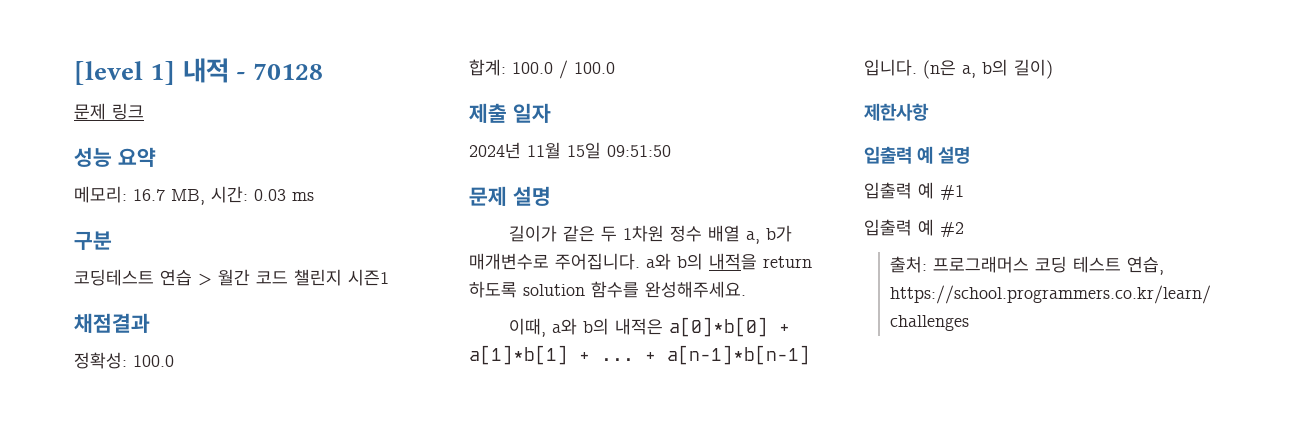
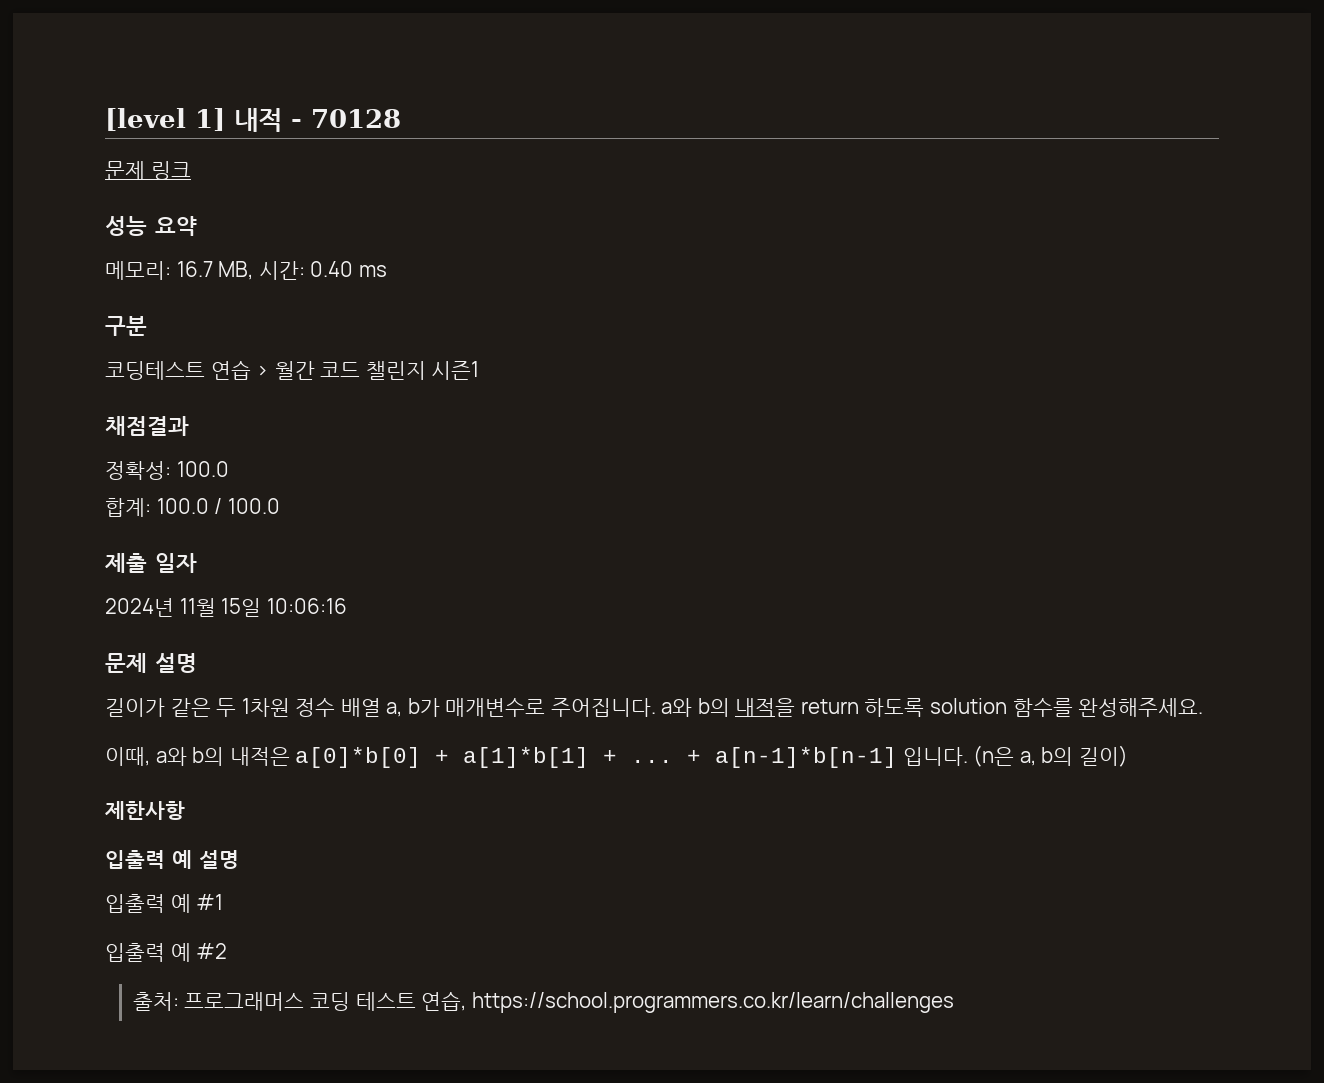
- 메모리: 16.7 MB, 시간: 0.03 ms
+ 메모리: 16.7 MB, 시간: 0.40 ms
- 2024년 11월 15일 09:51:50
+ 2024년 11월 15일 10:06:16

